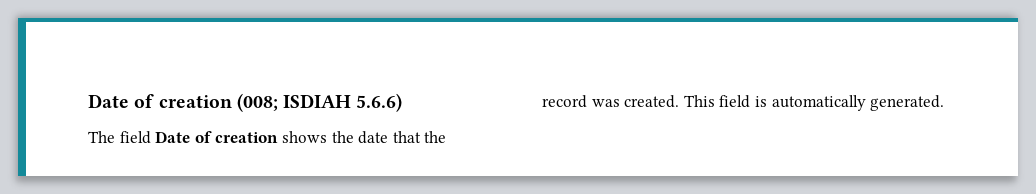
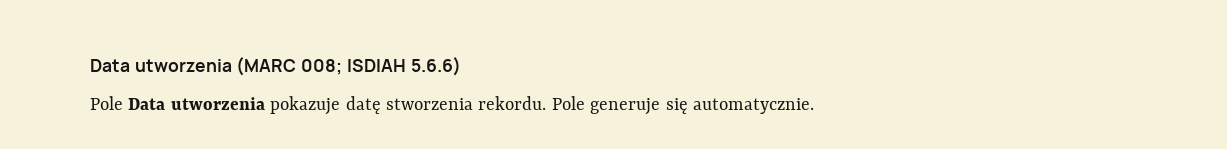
- Date of creation (008; ISDIAH 5.6.6)
- The field Date of creation shows the date that the record was created. This field is automatically generated.
+ Data utworzenia (MARC 008; ISDIAH 5.6.6)
+ Pole Data utworzenia pokazuje datę stworzenia rekordu. Pole generuje się automatycznie.

